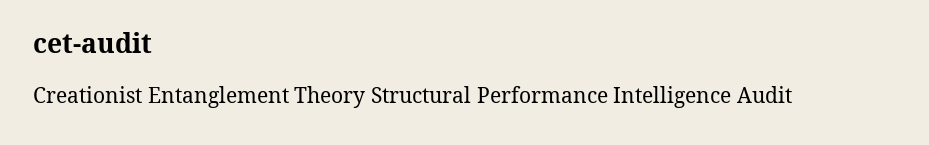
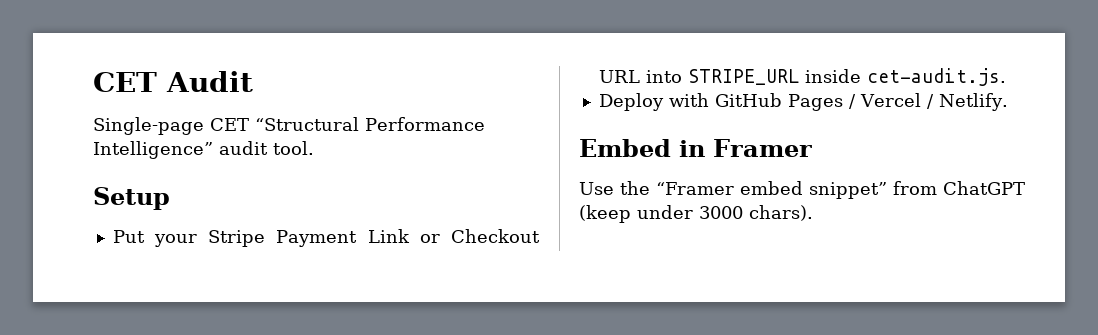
- cet-audit
- Creationist Entanglement Theory Structural Performance Intelligence Audit
+ CET Audit
+ Single-page CET “Structural Performance Intelligence” audit tool.
+ Setup
+ Put your Stripe Payment Link or Checkout URL into STRIPE_URL inside cet-audit.js.
+ Deploy with GitHub Pages / Vercel / Netlify.
+ Embed in Framer
+ Use the “Framer embed snippet” from ChatGPT (keep under 3000 chars).

